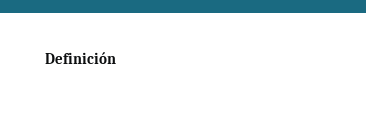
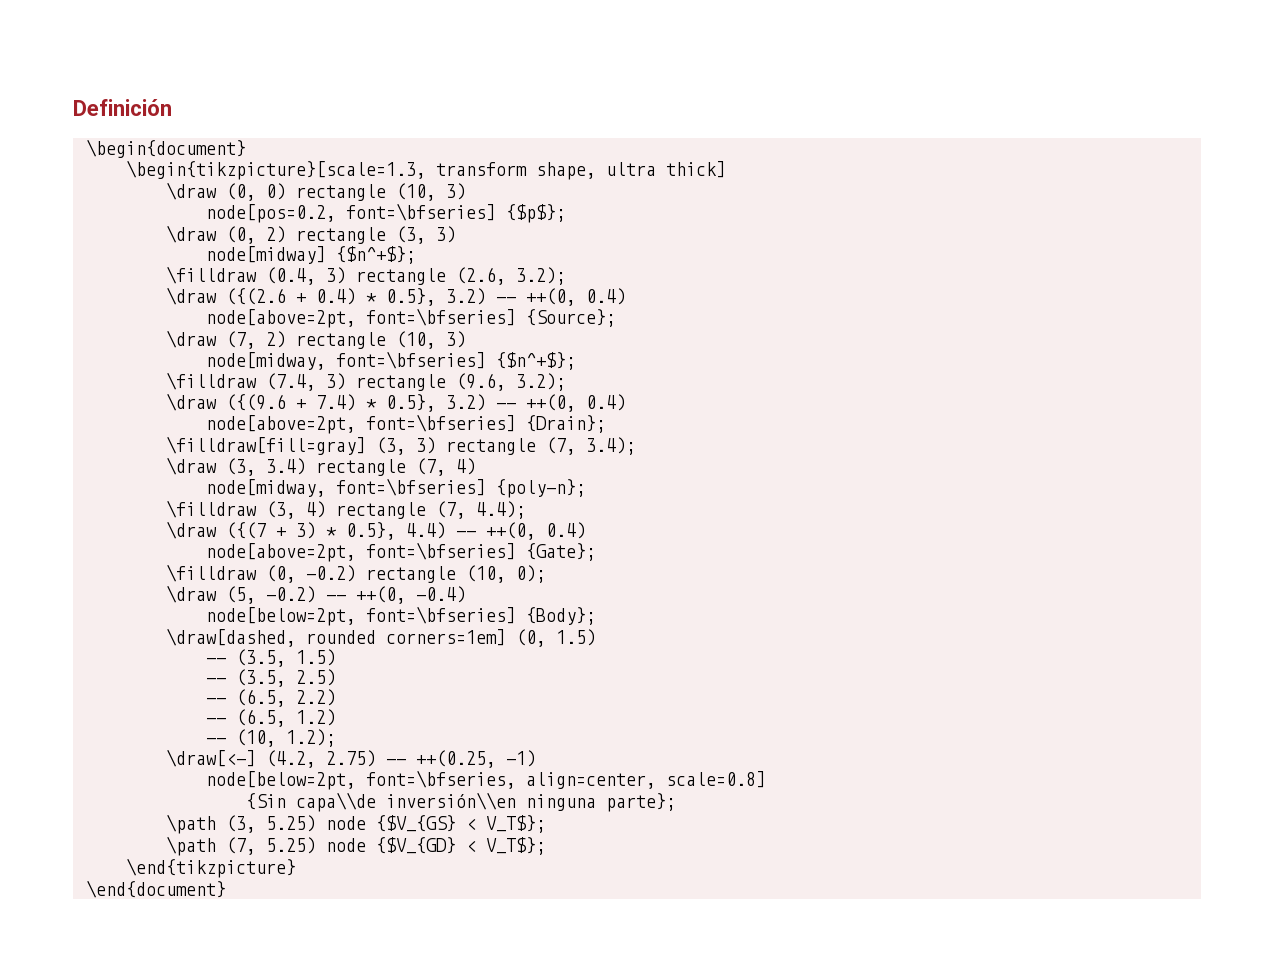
+ \begin{document}
+ \begin{tikzpicture}[scale=1.3, transform shape, ultra thick]
+ \draw (0, 0) rectangle (10, 3)
+ node[pos=0.2, font=\bfseries] {$p$};
+ \draw (0, 2) rectangle (3, 3)
+ node[midway] {$n^+$};
+ \filldraw (0.4, 3) rectangle (2.6, 3.2);
+ \draw ({(2.6 + 0.4) * 0.5}, 3.2) -- ++(0, 0.4)
+ node[above=2pt, font=\bfseries] {Source};
+ \draw (7, 2) rectangle (10, 3)
+ node[midway, font=\bfseries] {$n^+$};
+ \filldraw (7.4, 3) rectangle (9.6, 3.2);
+ \draw ({(9.6 + 7.4) * 0.5}, 3.2) -- ++(0, 0.4)
+ node[above=2pt, font=\bfseries] {Drain};
+ \filldraw[fill=gray] (3, 3) rectangle (7, 3.4);
+ \draw (3, 3.4) rectangle (7, 4)
+ node[midway, font=\bfseries] {poly-n};
+ \filldraw (3, 4) rectangle (7, 4.4);
+ \draw ({(7 + 3) * 0.5}, 4.4) -- ++(0, 0.4)
+ node[above=2pt, font=\bfseries] {Gate};
+ \filldraw (0, -0.2) rectangle (10, 0);
+ \draw (5, -0.2) -- ++(0, -0.4)
+ node[below=2pt, font=\bfseries] {Body};
+ \draw[dashed, rounded corners=1em] (0, 1.5)
+ -- (3.5, 1.5)
+ -- (3.5, 2.5)
+ -- (6.5, 2.2)
+ -- (6.5, 1.2)
+ -- (10, 1.2);
+ \draw[<-] (4.2, 2.75) -- ++(0.25, -1)
+ node[below=2pt, font=\bfseries, align=center, scale=0.8]
+ {Sin capa\\de inversión\\en ninguna parte};
+ \path (3, 5.25) node {$V_{GS} < V_T$};
+ \path (7, 5.25) node {$V_{GD} < V_T$};
+ \end{tikzpicture}
+ \end{document}

